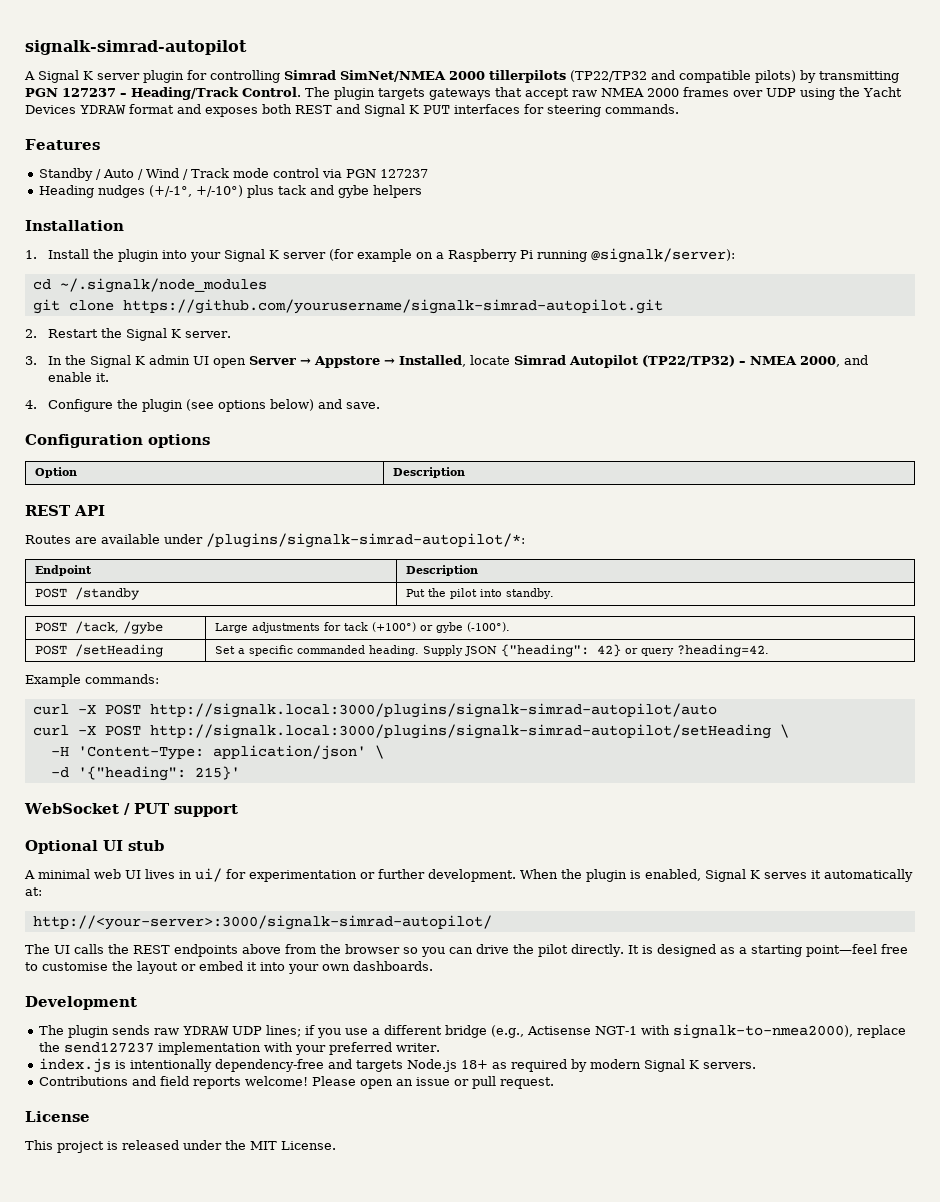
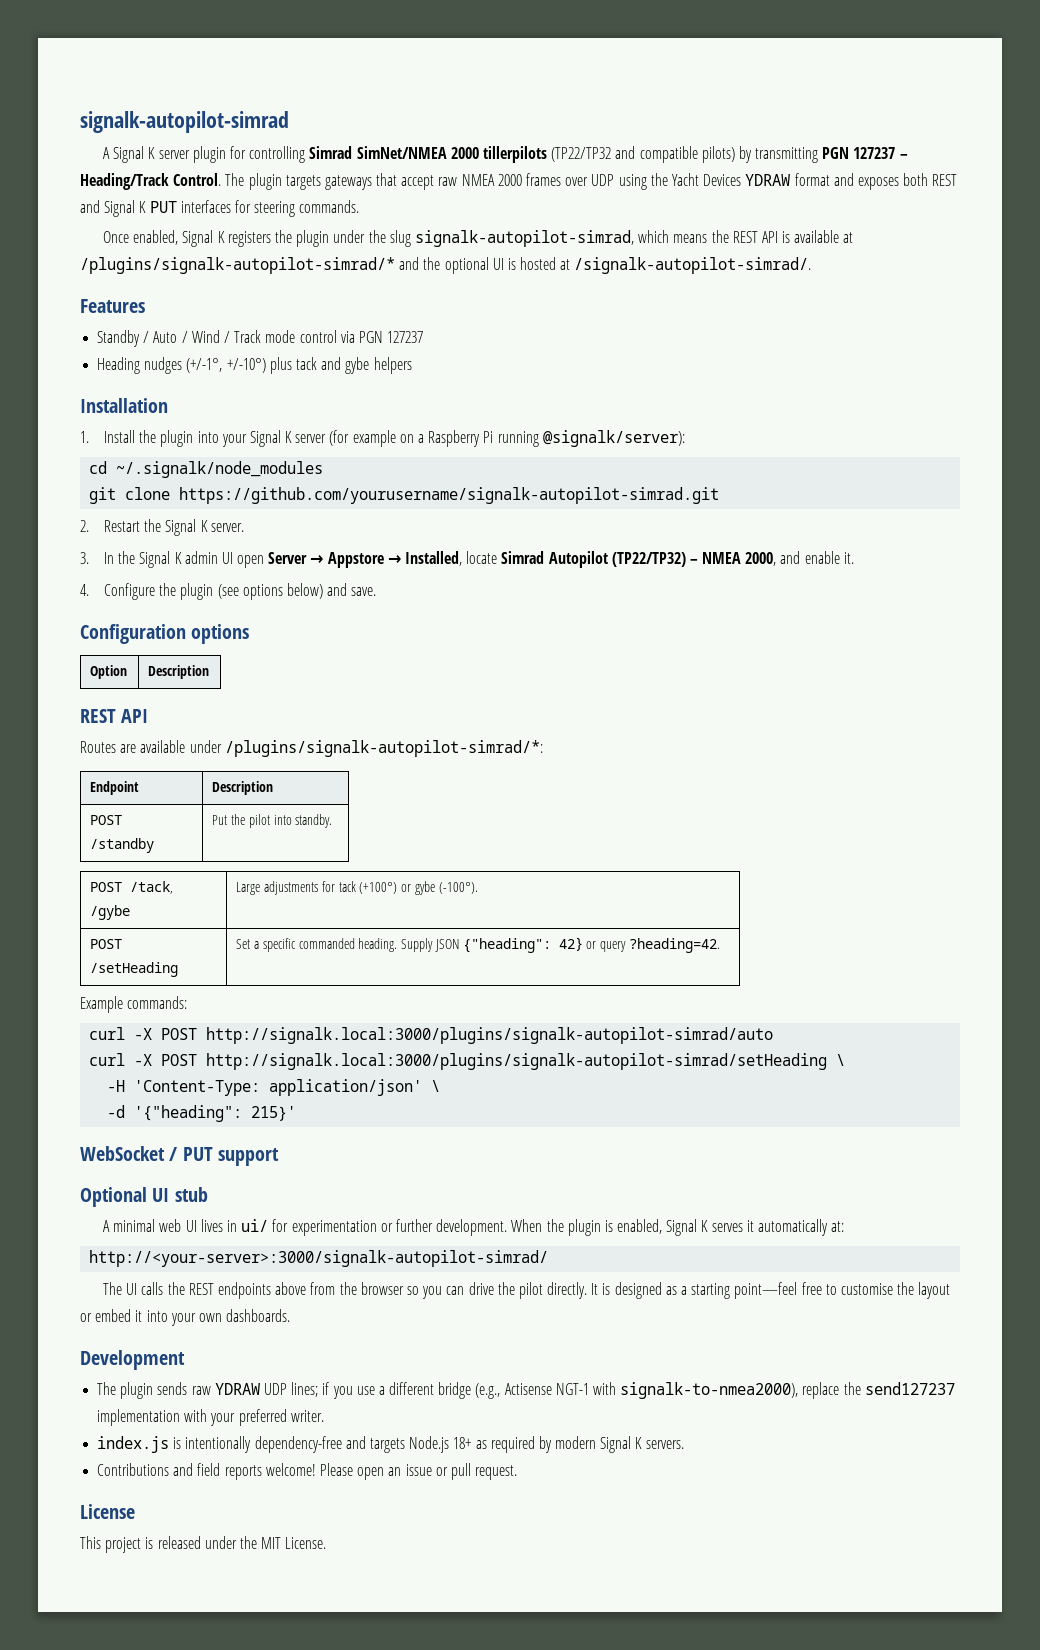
- signalk-simrad-autopilot
+ signalk-autopilot-simrad
+ Once enabled, Signal K registers the plugin under the slug signalk-autopilot-simrad, which means the REST API is available at /plugins/signalk-autopilot-simrad/* and the optional UI is hosted at /signalk-autopilot-simrad/.
- git clone https://github.com/yourusername/signalk-simrad-autopilot.git
+ git clone https://github.com/yourusername/signalk-autopilot-simrad.git
- Routes are available under /plugins/signalk-simrad-autopilot/*:
+ Routes are available under /plugins/signalk-autopilot-simrad/*:
- curl -X POST http://signalk.local:3000/plugins/signalk-simrad-autopilot/auto
- curl -X POST http://signalk.local:3000/plugins/signalk-simrad-autopilot/setHeading \
+ curl -X POST http://signalk.local:3000/plugins/signalk-autopilot-simrad/auto
+ curl -X POST http://signalk.local:3000/plugins/signalk-autopilot-simrad/setHeading \
- http://<your-server>:3000/signalk-simrad-autopilot/
+ http://<your-server>:3000/signalk-autopilot-simrad/

